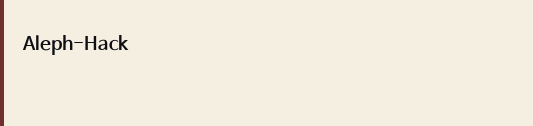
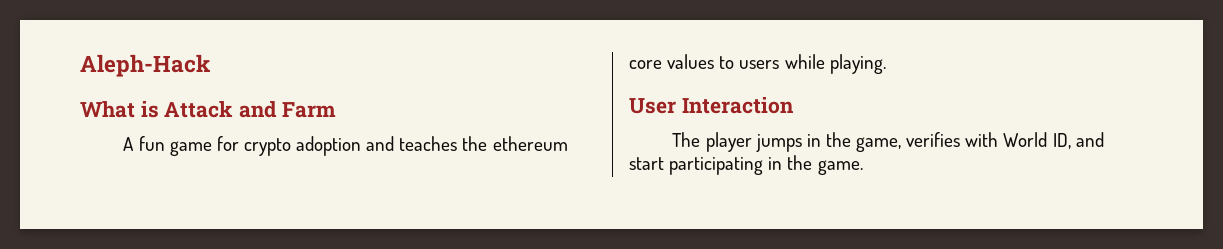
+ What is Attack and Farm
+ A fun game for crypto adoption and teaches the ethereum core values to users while playing.
+ User Interaction
+ The player jumps in the game, verifies with World ID, and start participating in the game.

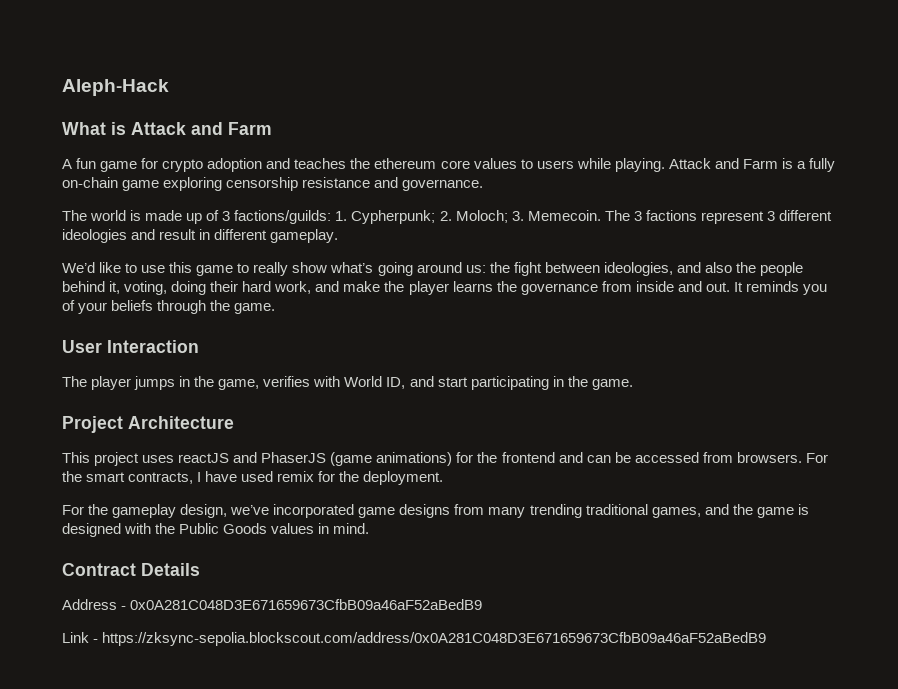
+ Attack and Farm is a fully on-chain game exploring censorship resistance and governance.
+ The world is made up of 3 factions/guilds: 1. Cypherpunk; 2. Moloch; 3. Memecoin. The 3 factions represent 3 different ideologies and result in different gameplay.
+ We’d like to use this game to really show what’s going around us: the fight between ideologies, and also the people behind it, voting, doing their hard work, and make the player learns the governance from inside and out. It reminds you of your beliefs through the game.
+ Project Architecture
+ This project uses reactJS and PhaserJS (game animations) for the frontend and can be accessed from browsers. For the smart contracts, I have used remix for the deployment.
+ For the gameplay design, we’ve incorporated game designs from many trending traditional games, and the game is designed with the Public Goods values in mind.
+ Contract Details
+ Address - 0x0A281C048D3E671659673CfbB09a46aF52aBedB9
+ Link - https://zksync-sepolia.blockscout.com/address/0x0A281C048D3E671659673CfbB09a46aF52aBedB9

